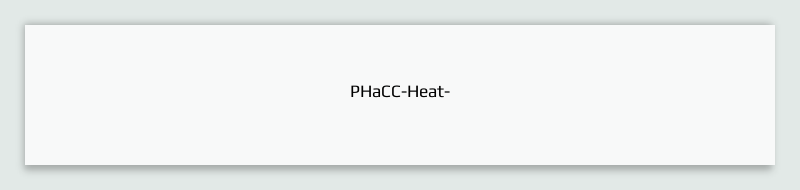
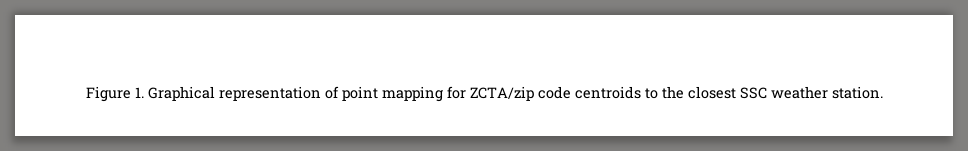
- PHaCC-Heat-
+ Figure 1. Graphical representation of point mapping for ZCTA/zip code centroids to the closest SSC weather station.

